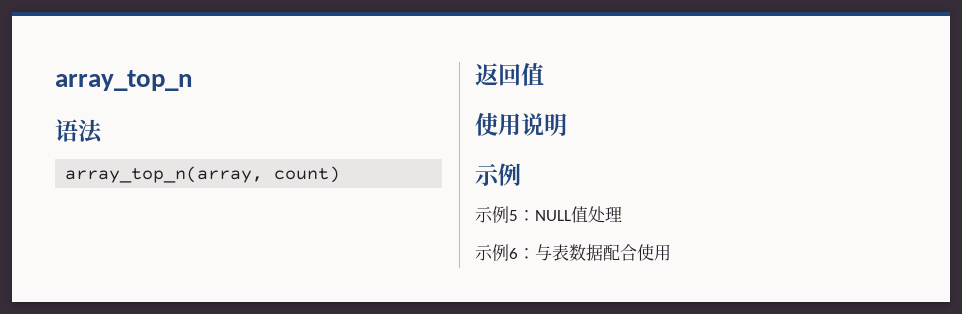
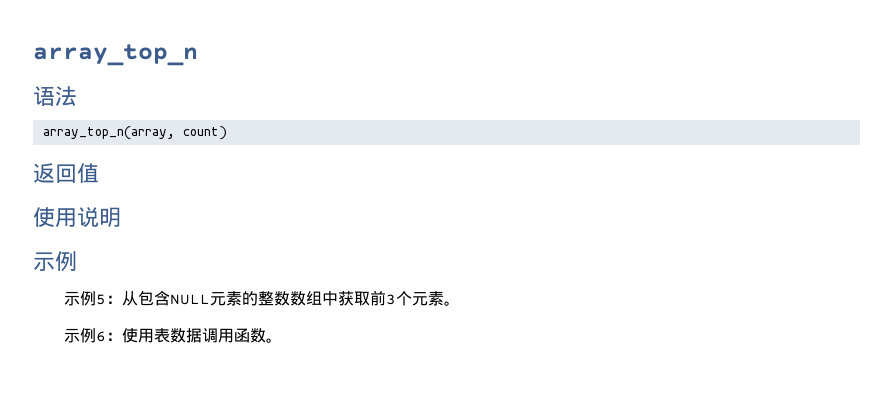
- 示例5：NULL值处理
- 示例6：与表数据配合使用
+ 示例5：从包含NULL元素的整数数组中获取前3个元素。
+ 示例6：使用表数据调用函数。

